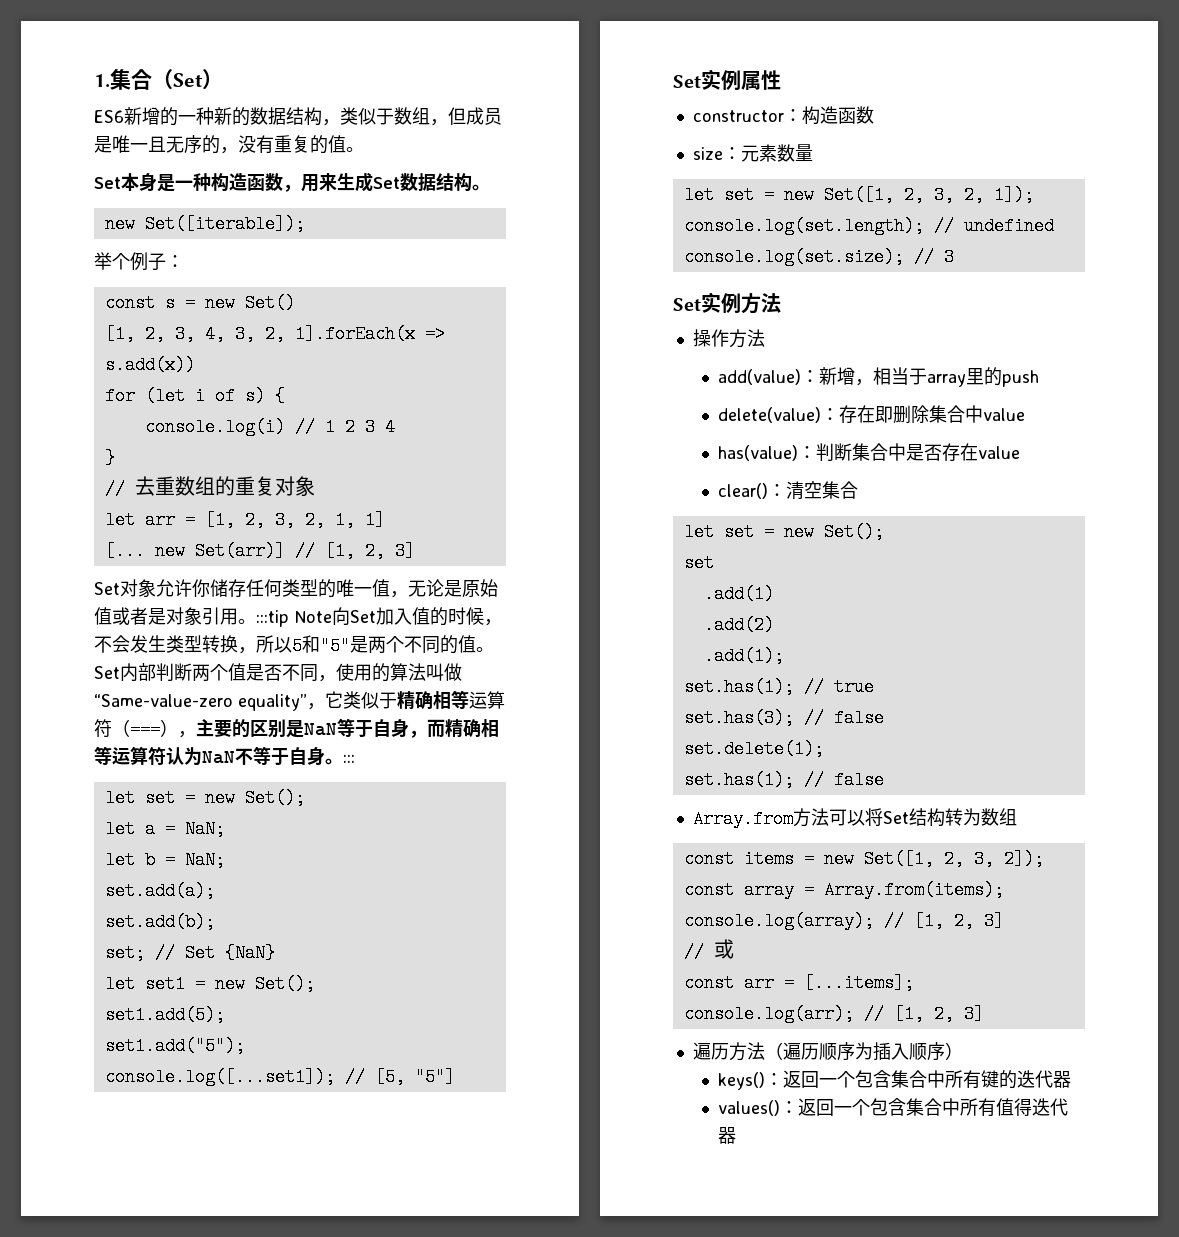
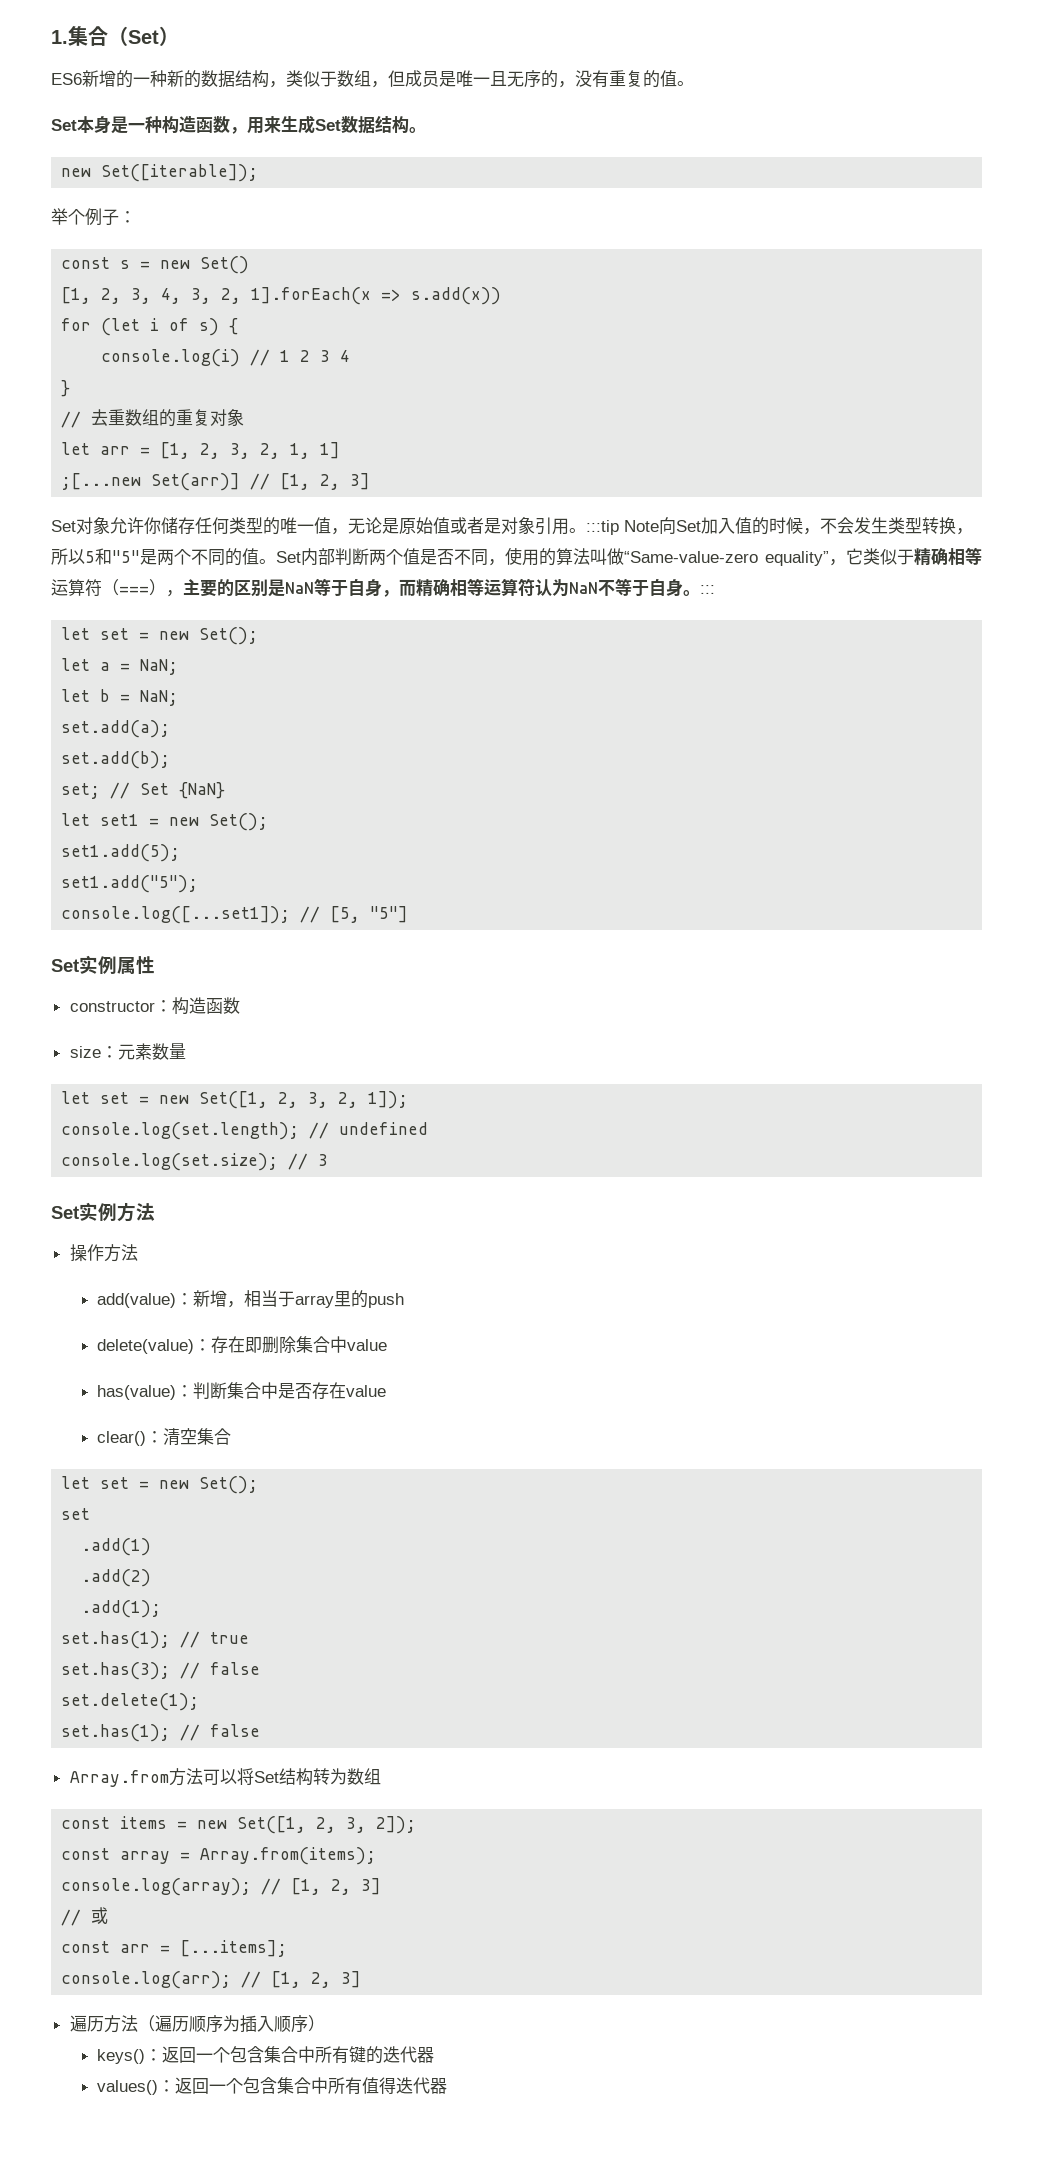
- [... new Set(arr)] // [1, 2, 3]
+ ;[...new Set(arr)] // [1, 2, 3]

